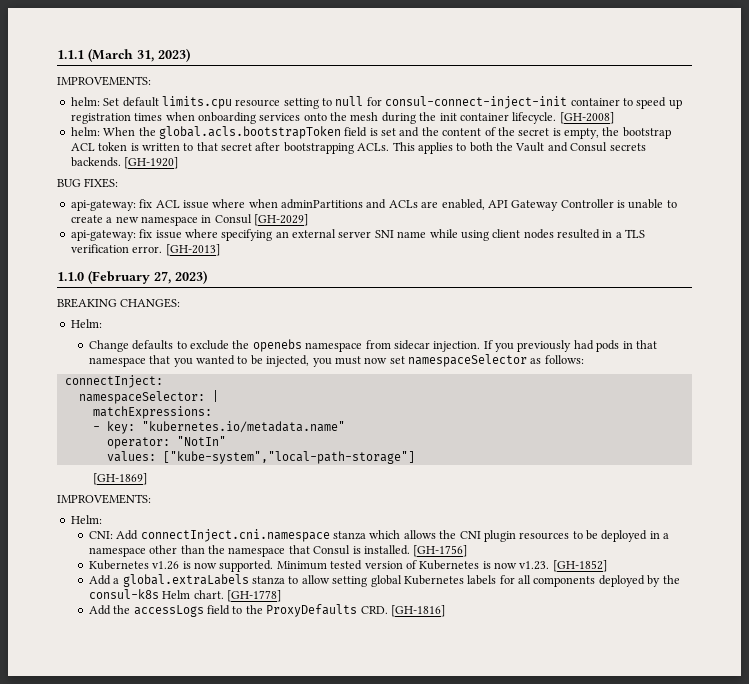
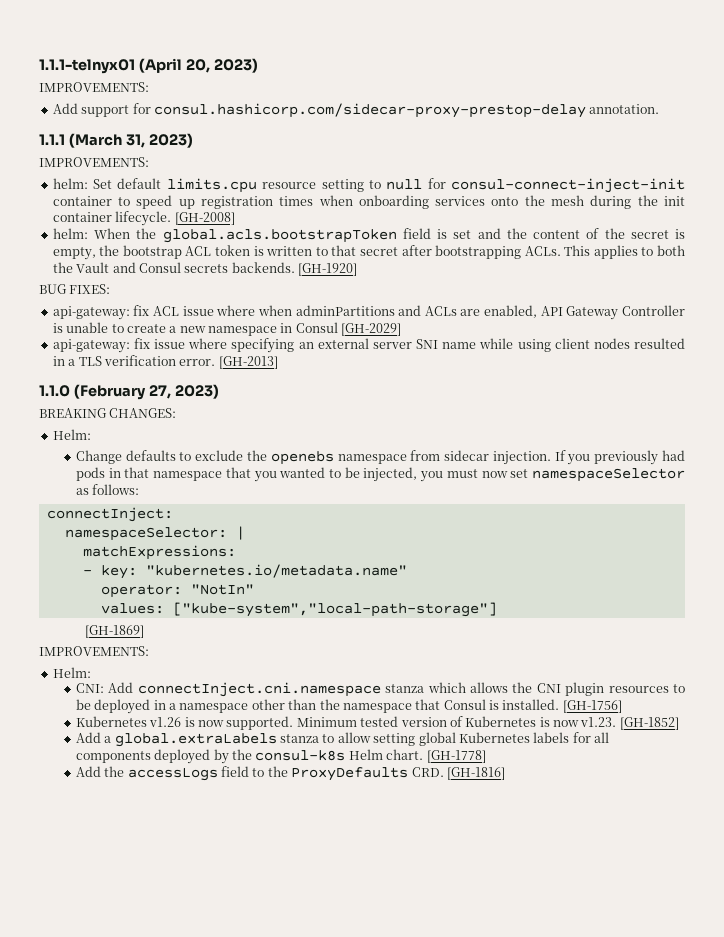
+ 1.1.1-telnyx01 (April 20, 2023)
+ IMPROVEMENTS:
+ Add support for consul.hashicorp.com/sidecar-proxy-prestop-delay annotation.

